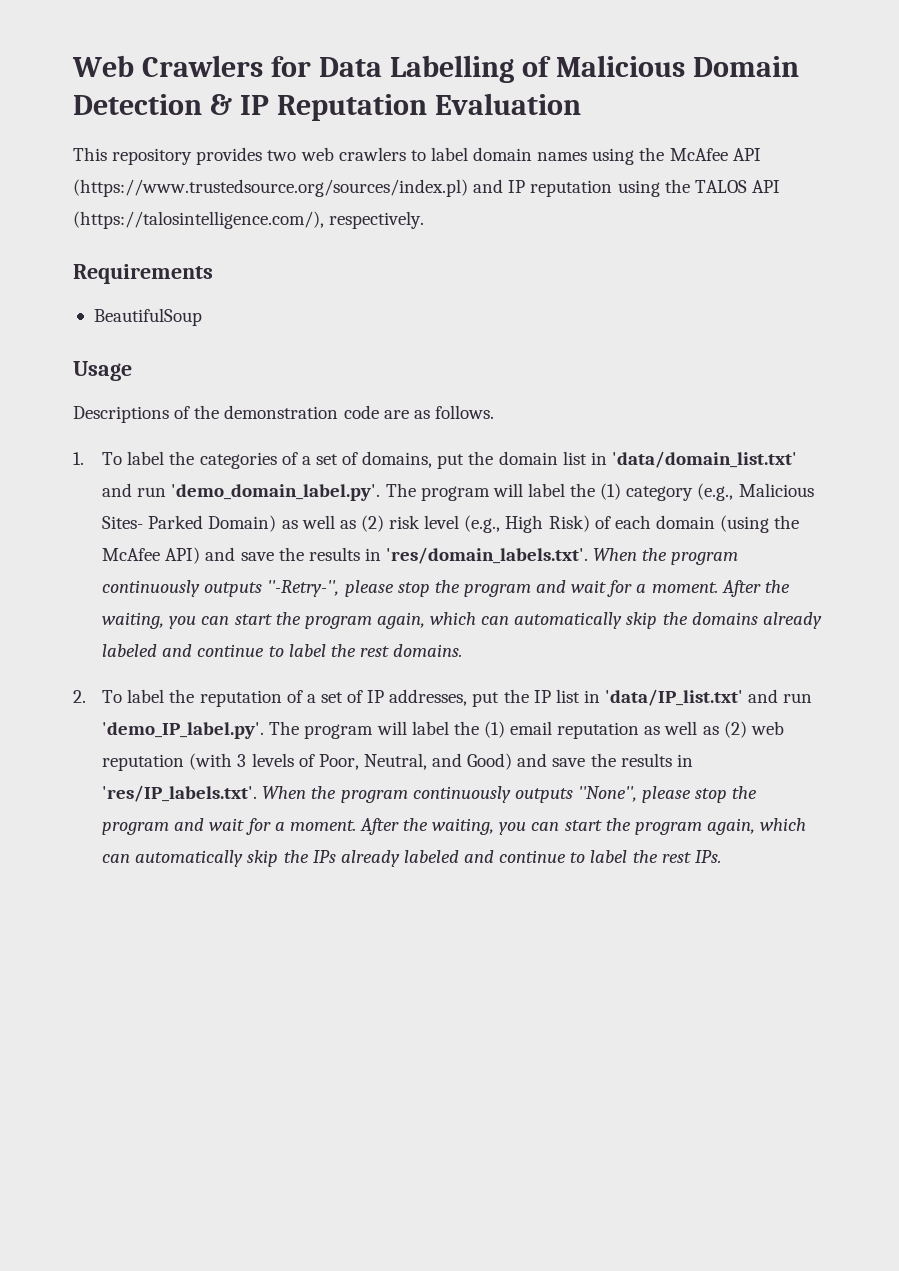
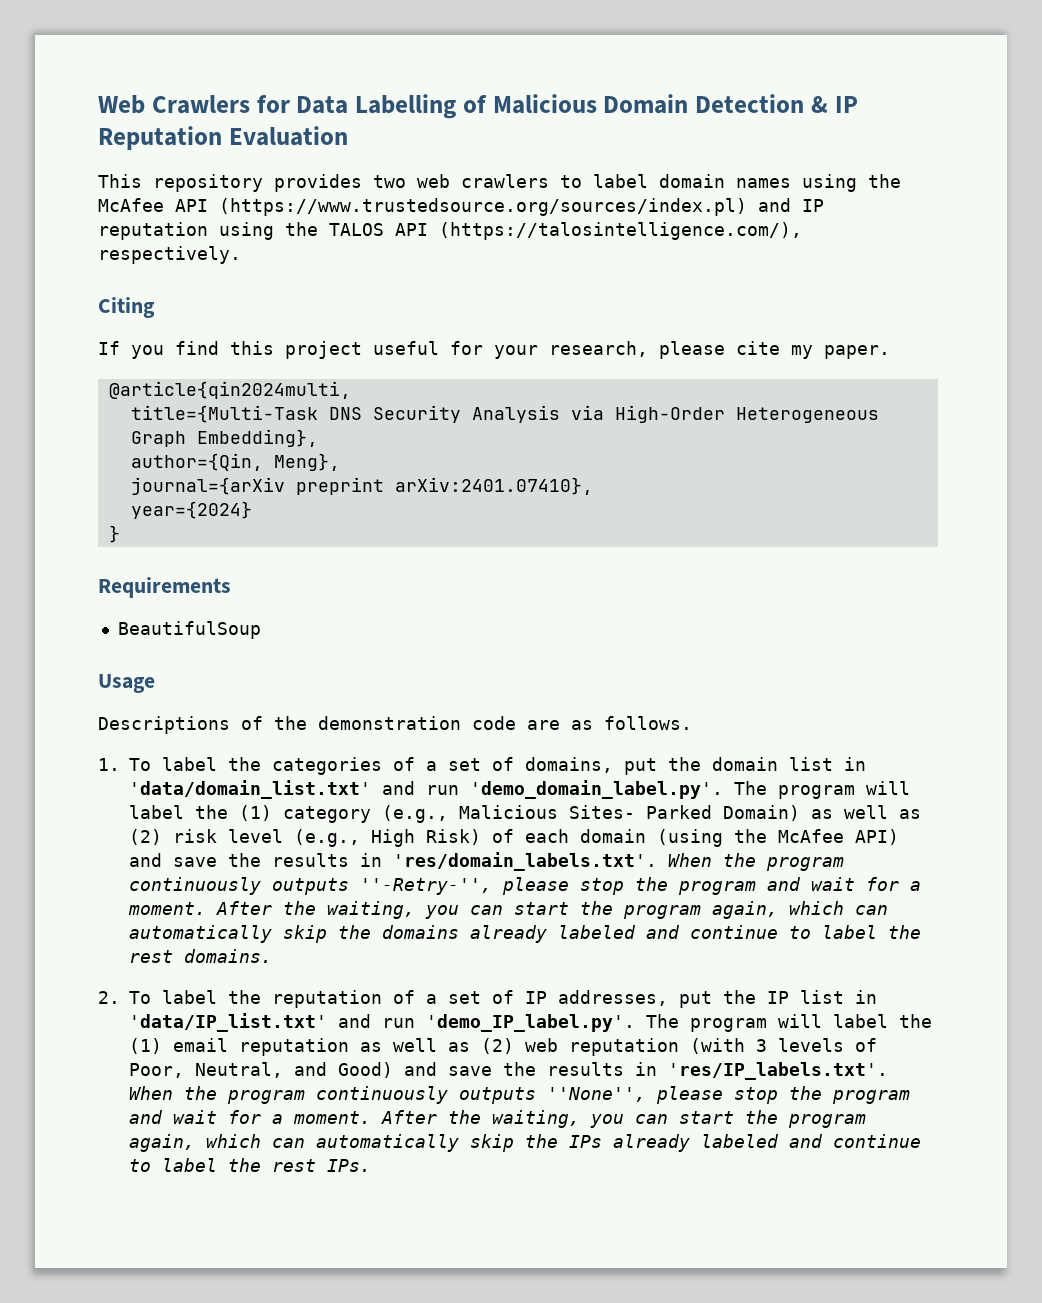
+ Citing
+ If you find this project useful for your research, please cite my paper.
+ @article{qin2024multi,
+ title={Multi-Task DNS Security Analysis via High-Order Heterogeneous Graph Embedding},
+ author={Qin, Meng},
+ journal={arXiv preprint arXiv:2401.07410},
+ year={2024}
+ }

